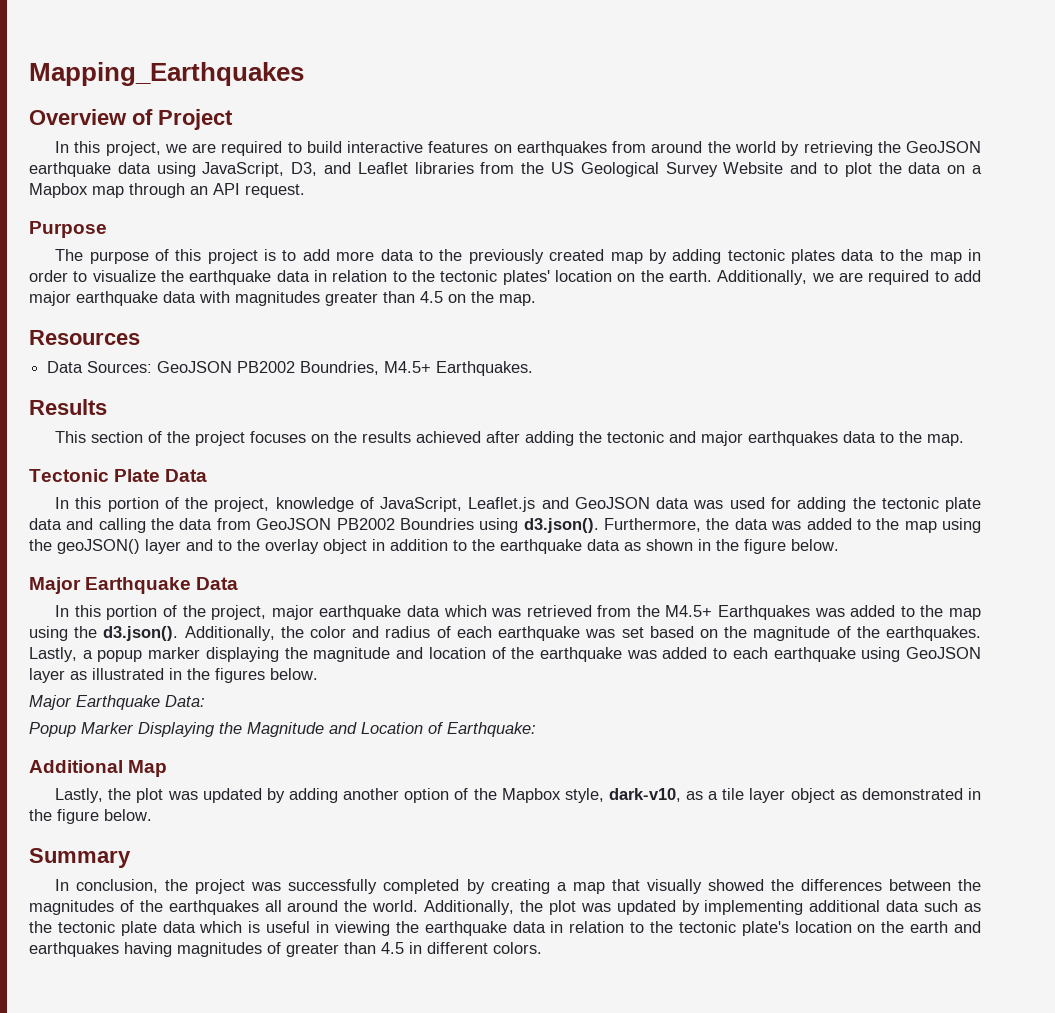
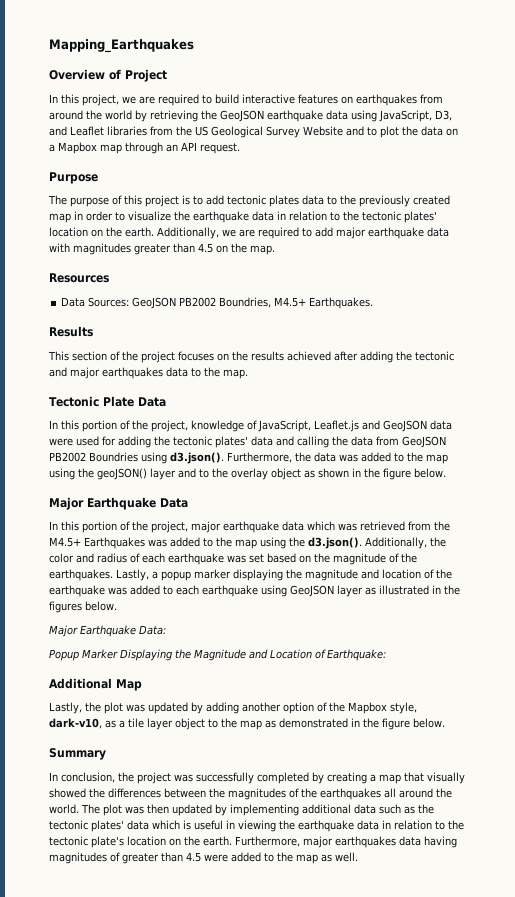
- The purpose of this project is to add more data to the previously created map by adding tectonic plates data to the map in order to visualize the earthquake data in relation to the tectonic plates' location on the earth.
+ The purpose of this project is to add tectonic plates data to the previously created map in order to visualize the earthquake data in relation to the tectonic plates' location on the earth.
- In this portion of the project, knowledge of JavaScript, Leaflet.js and GeoJSON data was used for adding the tectonic plate data and calling the data from GeoJSON PB2002 Boundries using d3.json(). Furthermore, the data was added to the map using the geoJSON() layer and to the overlay object in addition to the earthquake data as shown in the figure below.
+ In this portion of the project, knowledge of JavaScript, Leaflet.js and GeoJSON data were used for adding the tectonic plates' data and calling the data from GeoJSON PB2002 Boundries using d3.json(). Furthermore, the data was added to the map using the geoJSON() layer and to the overlay object as shown in the figure below.
- Lastly, the plot was updated by adding another option of the Mapbox style, dark-v10, as a tile layer object as demonstrated in the figure below.
+ Lastly, the plot was updated by adding another option of the Mapbox style, dark-v10, as a tile layer object to the map as demonstrated in the figure below.
- Additionally, the plot was updated by implementing additional data such as the tectonic plate data which is useful in viewing the earthquake data in relation to the tectonic plate's location on the earth and earthquakes having magnitudes of greater than 4.5 in different colors.
+ The plot was then updated by implementing additional data such as the tectonic plates' data which is useful in viewing the earthquake data in relation to the tectonic plate's location on the earth. Furthermore, major earthquakes data having magnitudes of greater than 4.5 were added to the map as well.

